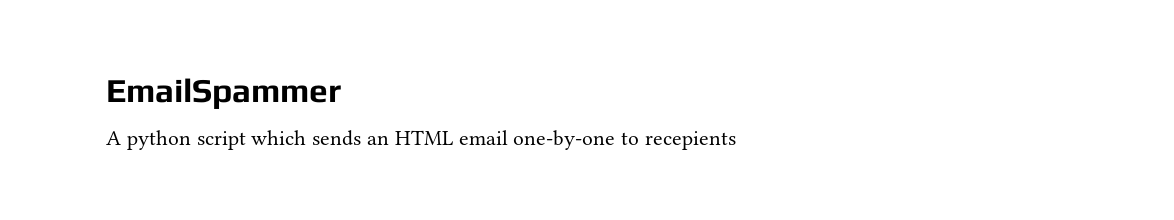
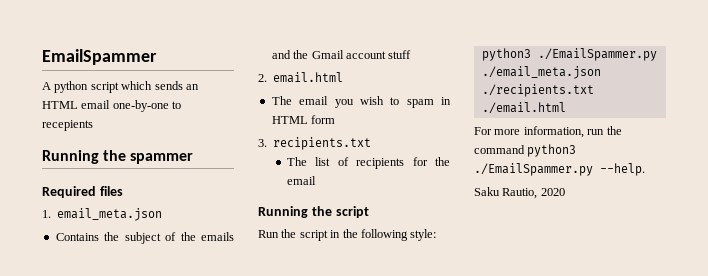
+ Running the spammer
+ Required files
+ 1. email_meta.json
+ Contains the subject of the emails and the Gmail account stuff
+ 2. email.html
+ The email you wish to spam in HTML form
+ 3. recipients.txt
+ The list of recipients for the email
+ Running the script
+ Run the script in the following style:
+ python3 ./EmailSpammer.py ./email_meta.json ./recipients.txt ./email.html
+ For more information, run the command python3 ./EmailSpammer.py --help.
+ Saku Rautio, 2020

